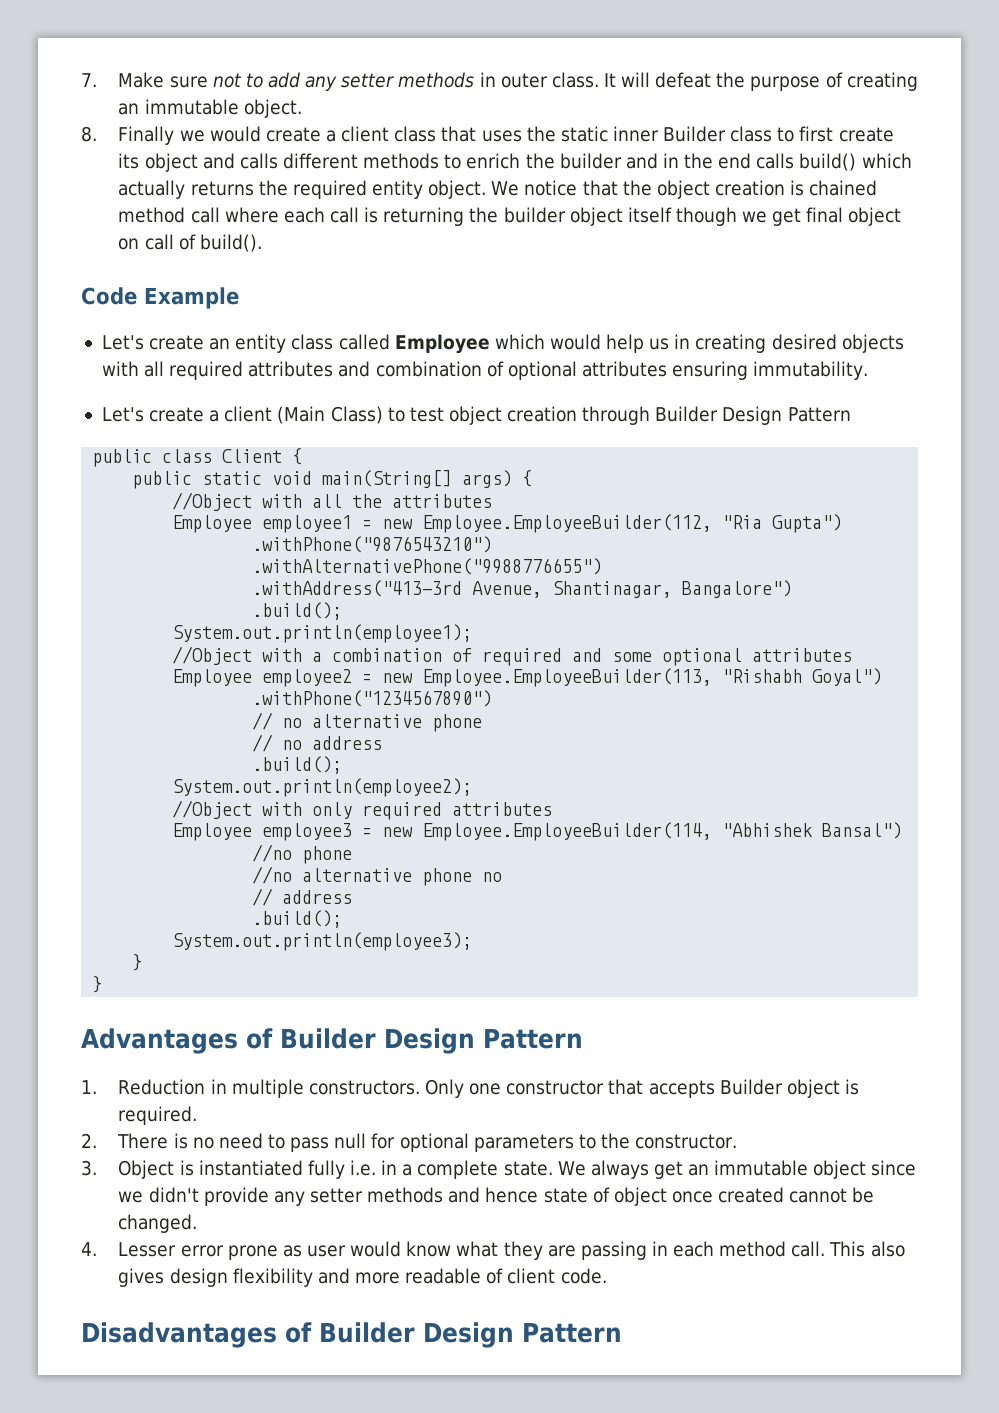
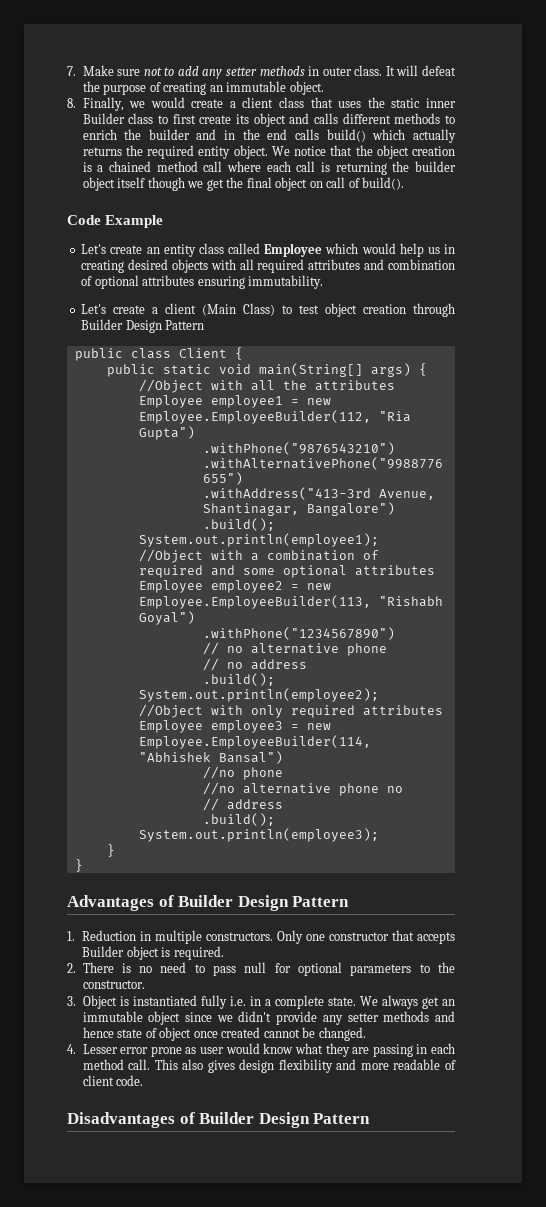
- 8. Finally we would create a client class that uses the static inner Builder class to first create its object and calls different methods to enrich the builder and in the end calls build() which actually returns the required entity object.
+ 8. Finally, we would create a client class that uses the static inner Builder class to first create its object and calls different methods to enrich the builder and in the end calls build() which actually returns the required entity object.
- We notice that the object creation is chained method call where each call is returning the builder object itself though we get final object on call of build().
+ We notice that the object creation is a chained method call where each call is returning the builder object itself though we get the final object on call of build().

